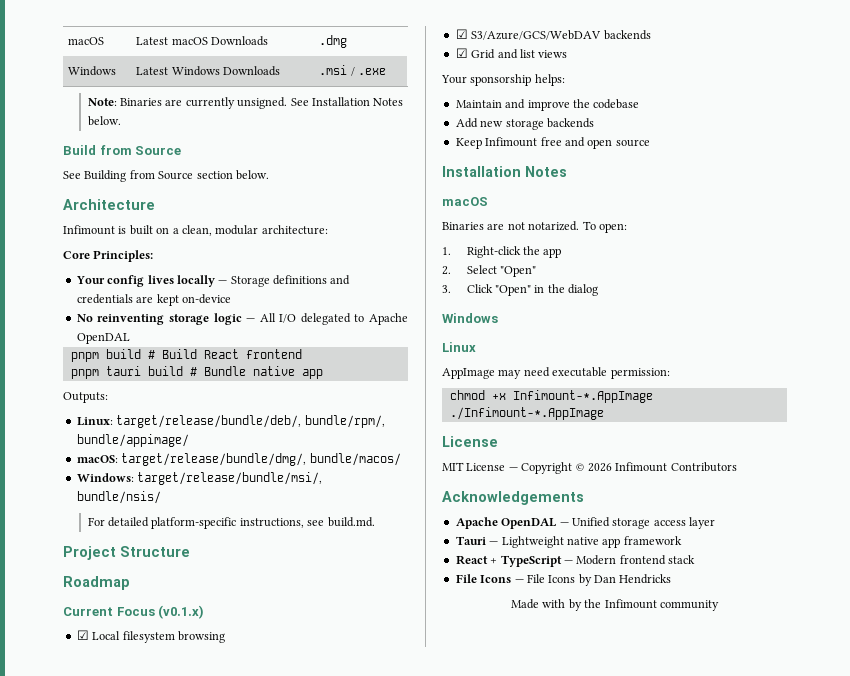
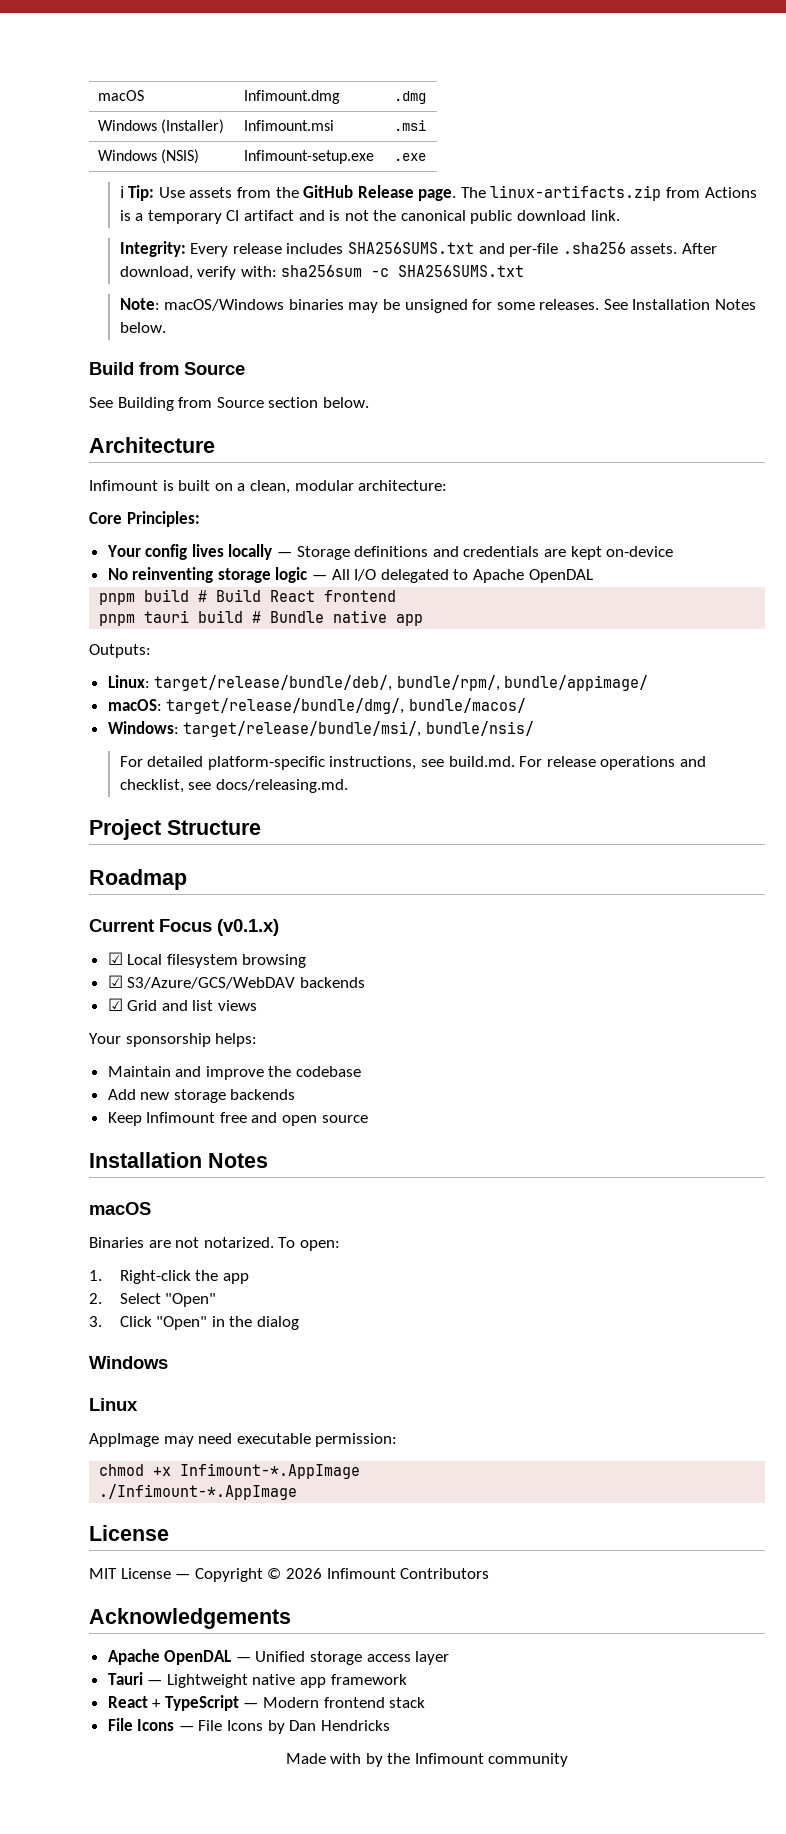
- macOS | Latest macOS Downloads | .dmg
+ macOS | Infimount.dmg | .dmg
- Windows | Latest Windows Downloads | .msi / .exe
- Note: Binaries are currently unsigned.
+ Windows (Installer) | Infimount.msi | .msi
+ Windows (NSIS) | Infimount-setup.exe | .exe
+ ℹ Tip: Use assets from the GitHub Release page. The linux-artifacts.zip from Actions is a temporary CI artifact and is not the canonical public download link.
+ Integrity: Every release includes SHA256SUMS.txt and per-file .sha256 assets. After download, verify with: sha256sum -c SHA256SUMS.txt
+ Note: macOS/Windows binaries may be unsigned for some releases.
- For detailed platform-specific instructions, see build.md.
+ For detailed platform-specific instructions, see build.md. For release operations and checklist, see docs/releasing.md.

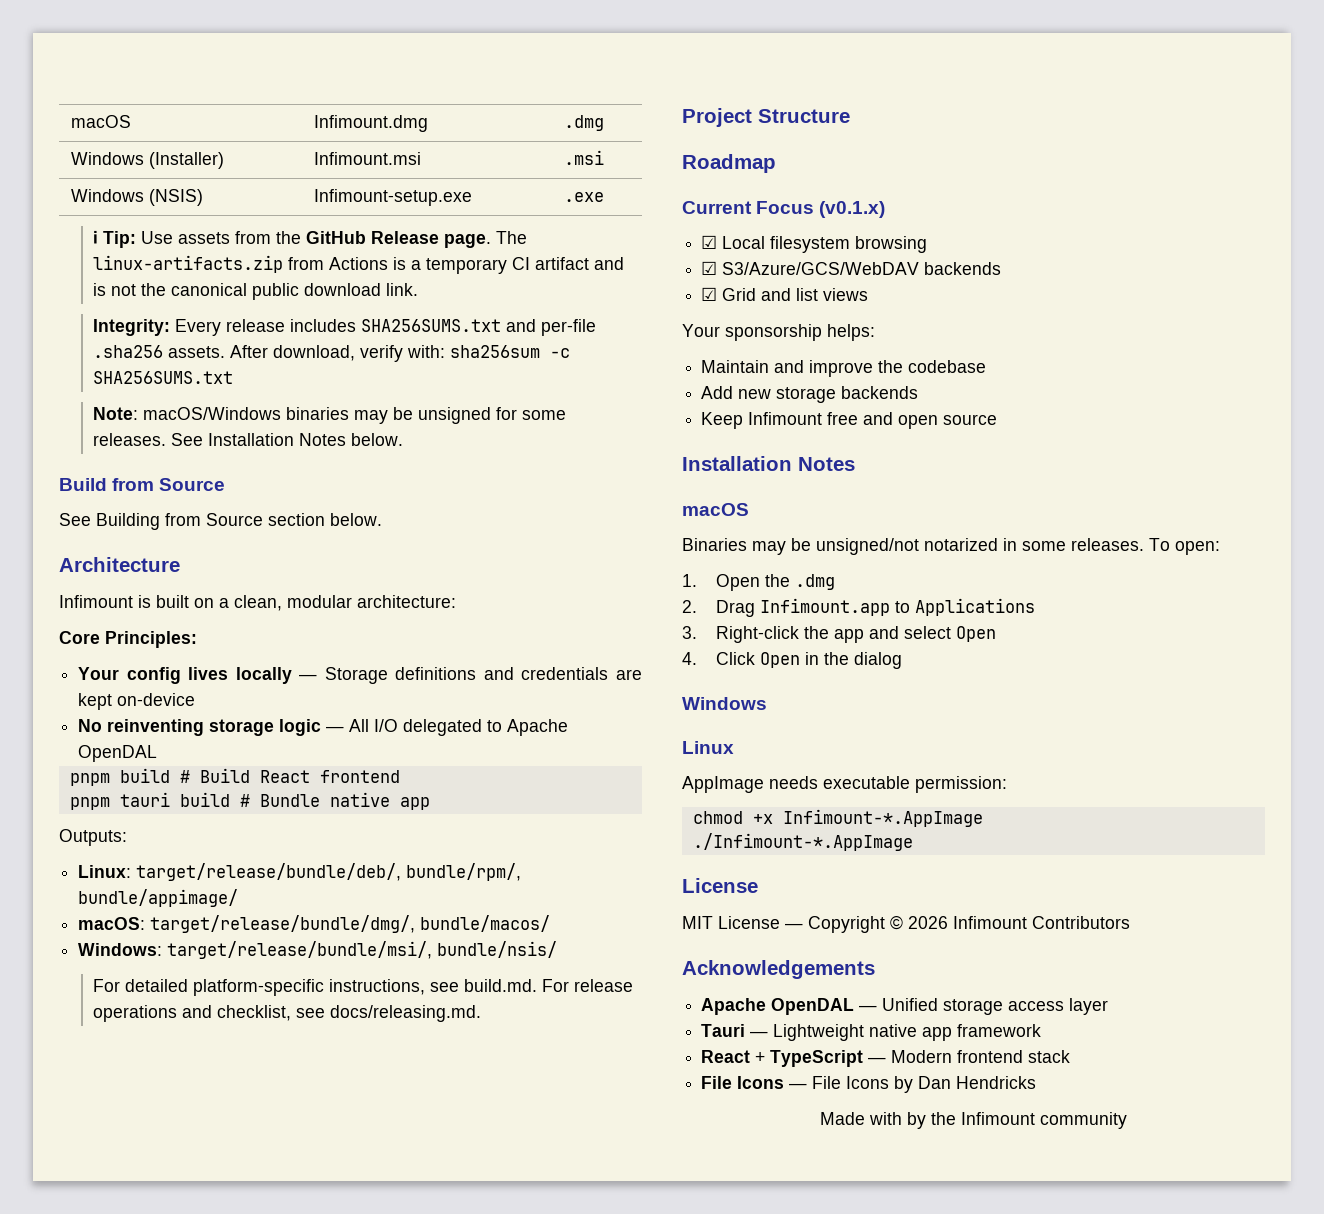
- Binaries are not notarized. To open:
- 1. Right-click the app
- 2. Select "Open"
- 3. Click "Open" in the dialog
+ Binaries may be unsigned/not notarized in some releases. To open:
+ 1. Open the .dmg
+ 2. Drag Infimount.app to Applications
+ 3. Right-click the app and select Open
+ 4. Click Open in the dialog
- AppImage may need executable permission:
+ AppImage needs executable permission:

